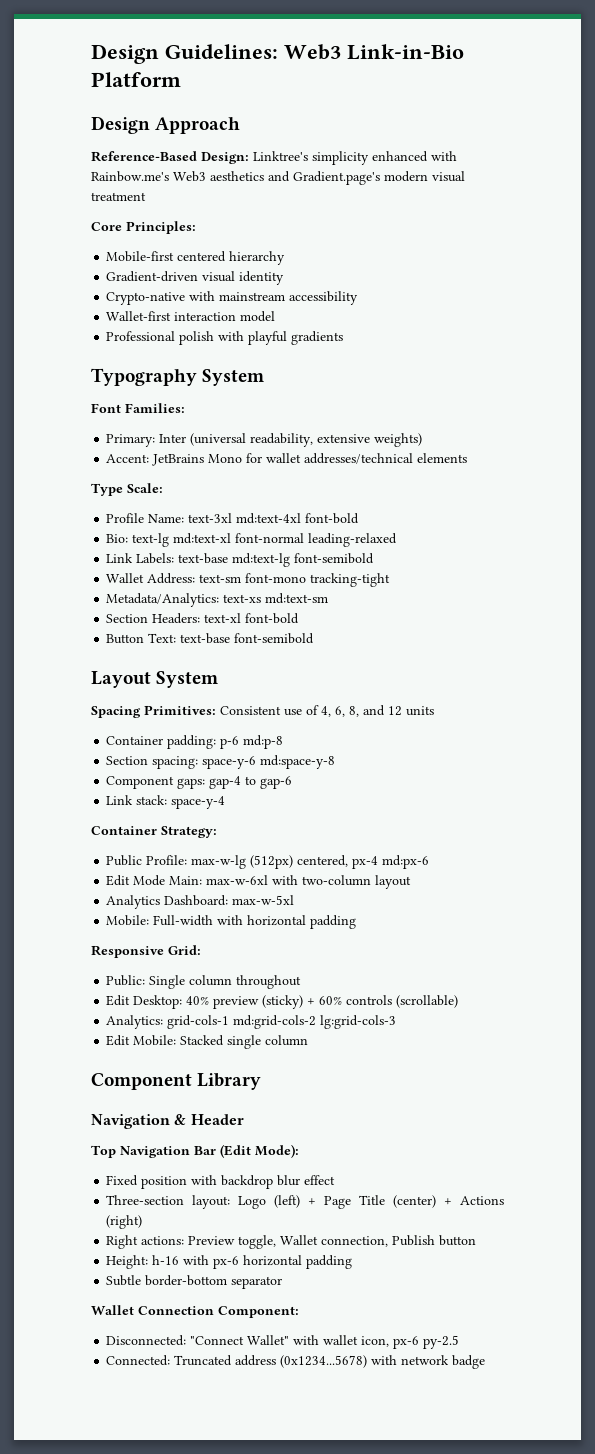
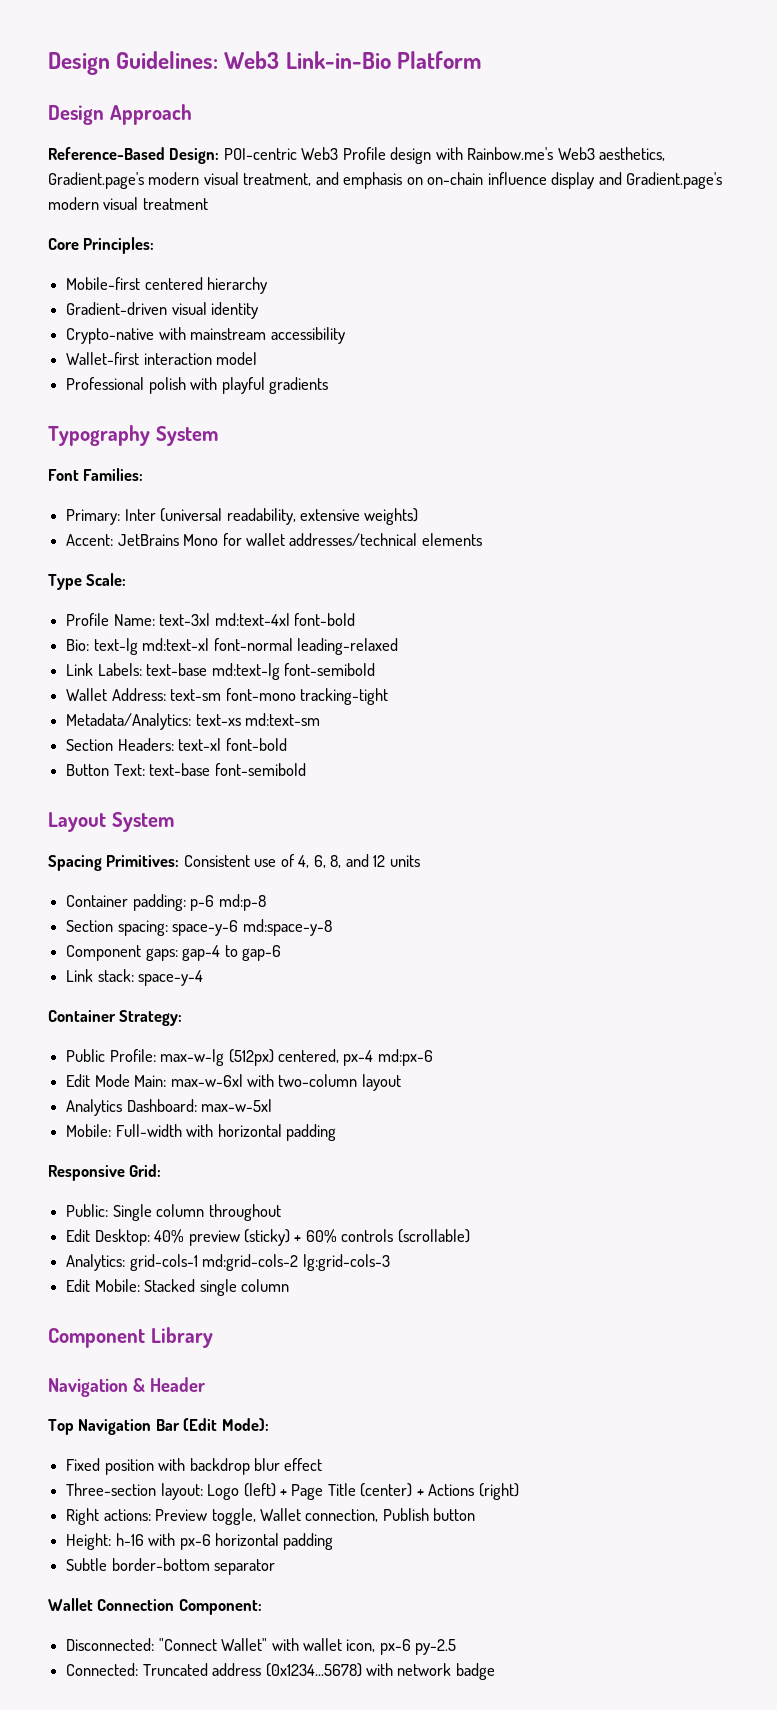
- Reference-Based Design: Linktree's simplicity enhanced with Rainbow.me's Web3 aesthetics and Gradient.page's modern visual treatment
+ Reference-Based Design: POI-centric Web3 Profile design with Rainbow.me's Web3 aesthetics, Gradient.page's modern visual treatment, and emphasis on on-chain influence display and Gradient.page's modern visual treatment

